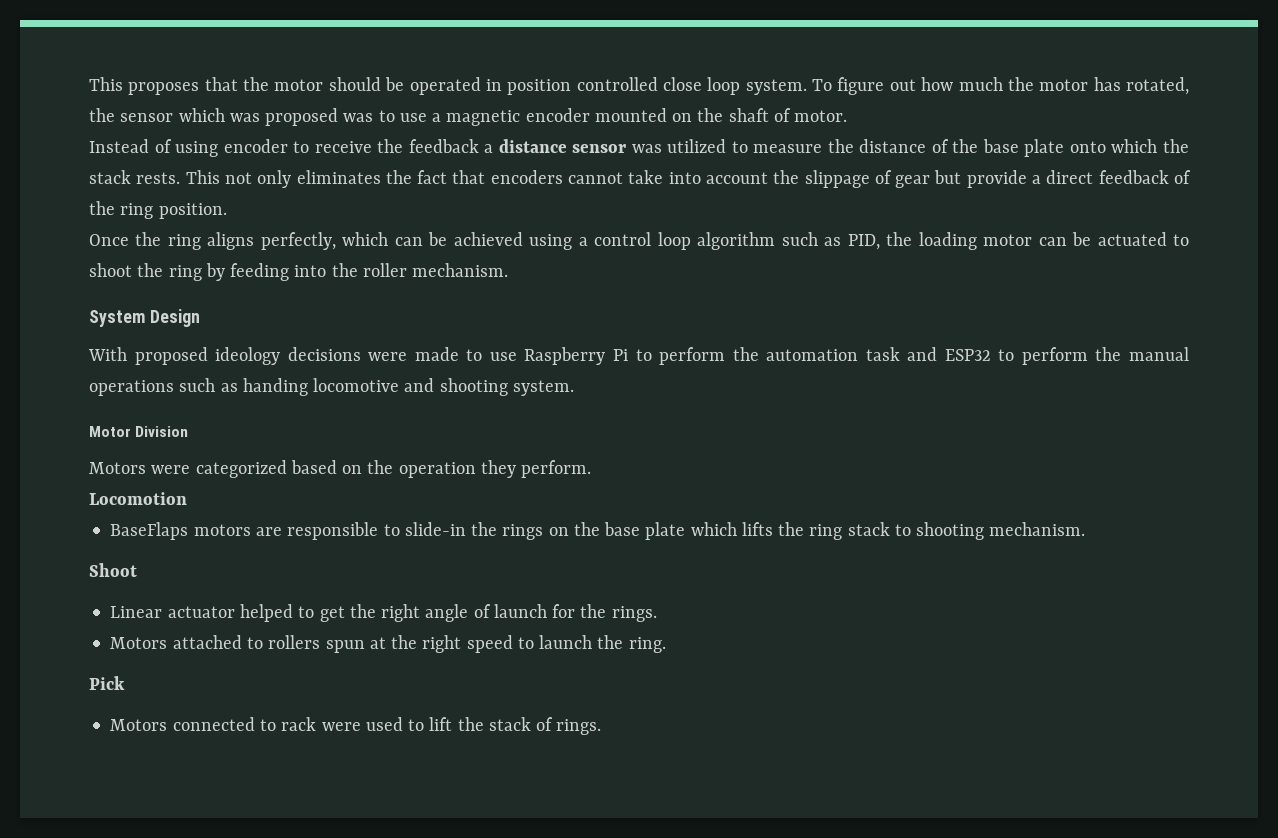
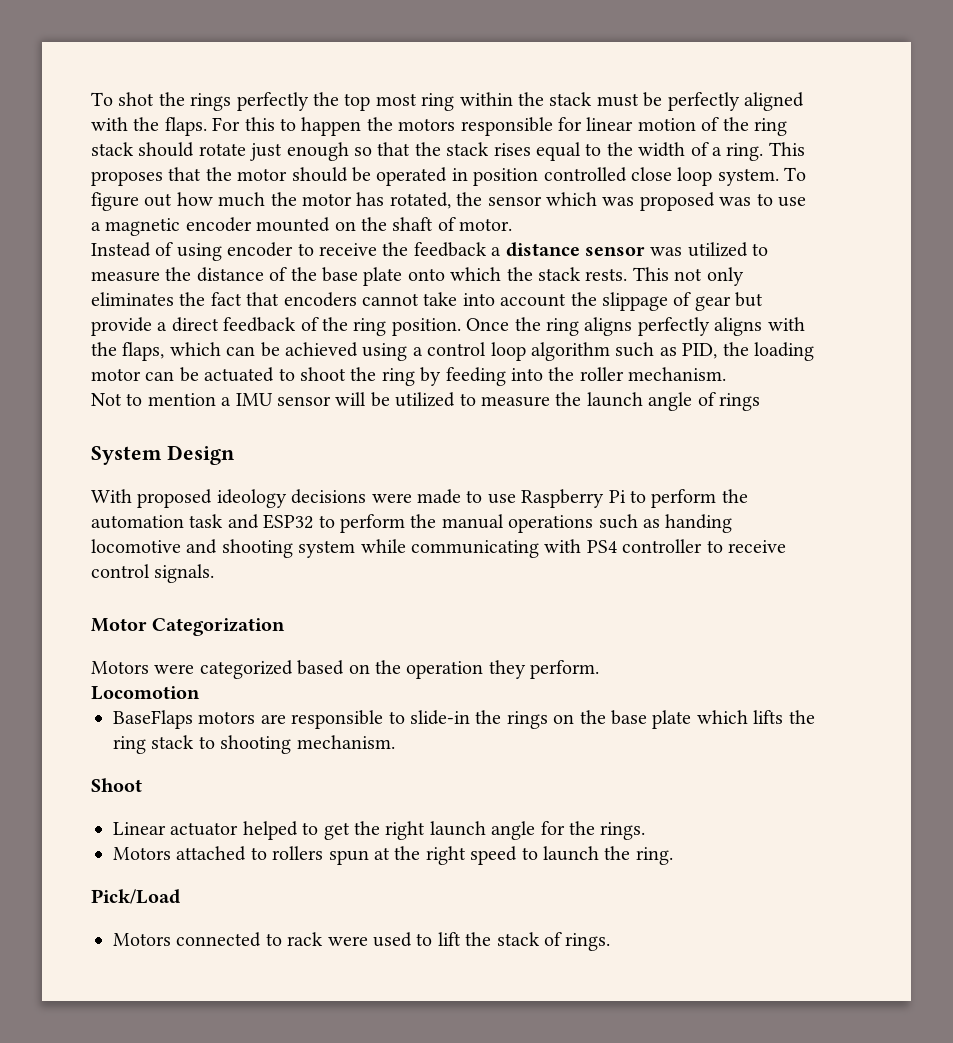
+ To shot the rings perfectly the top most ring within the stack must be perfectly aligned with the flaps. For this to happen the motors responsible for linear motion of the ring stack should rotate just enough so that the stack rises equal to the width of a ring.
- This not only eliminates the fact that encoders cannot take into account the slippage of gear but provide a direct feedback of the ring position.
- Once the ring aligns perfectly, which can be achieved using a control loop algorithm such as PID, the loading motor can be actuated to shoot the ring by feeding into the roller mechanism.
+ This not only eliminates the fact that encoders cannot take into account the slippage of gear but provide a direct feedback of the ring position. Once the ring aligns perfectly aligns with the flaps, which can be achieved using a control loop algorithm such as PID, the loading motor can be actuated to shoot the ring by feeding into the roller mechanism.
+ Not to mention a IMU sensor will be utilized to measure the launch angle of rings
- With proposed ideology decisions were made to use Raspberry Pi to perform the automation task and ESP32 to perform the manual operations such as handing locomotive and shooting system.
+ With proposed ideology decisions were made to use Raspberry Pi to perform the automation task and ESP32 to perform the manual operations such as handing locomotive and shooting system while communicating with PS4 controller to receive control signals.
- Motor Division
+ Motor Categorization
- Linear actuator helped to get the right angle of launch for the rings.
+ Linear actuator helped to get the right launch angle for the rings.
- Pick
+ Pick/Load

